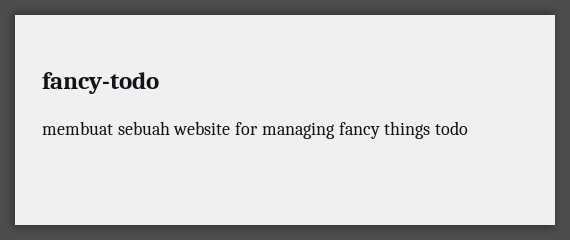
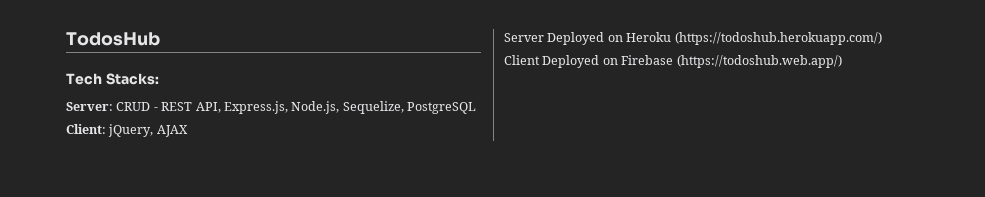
- fancy-todo
- membuat sebuah website for managing fancy things todo
+ TodosHub
+ Tech Stacks:
+ Server: CRUD - REST API, Express.js, Node.js, Sequelize, PostgreSQL
+ Client: jQuery, AJAX
+ Server Deployed on Heroku (https://todoshub.herokuapp.com/)
+ Client Deployed on Firebase (https://todoshub.web.app/)

